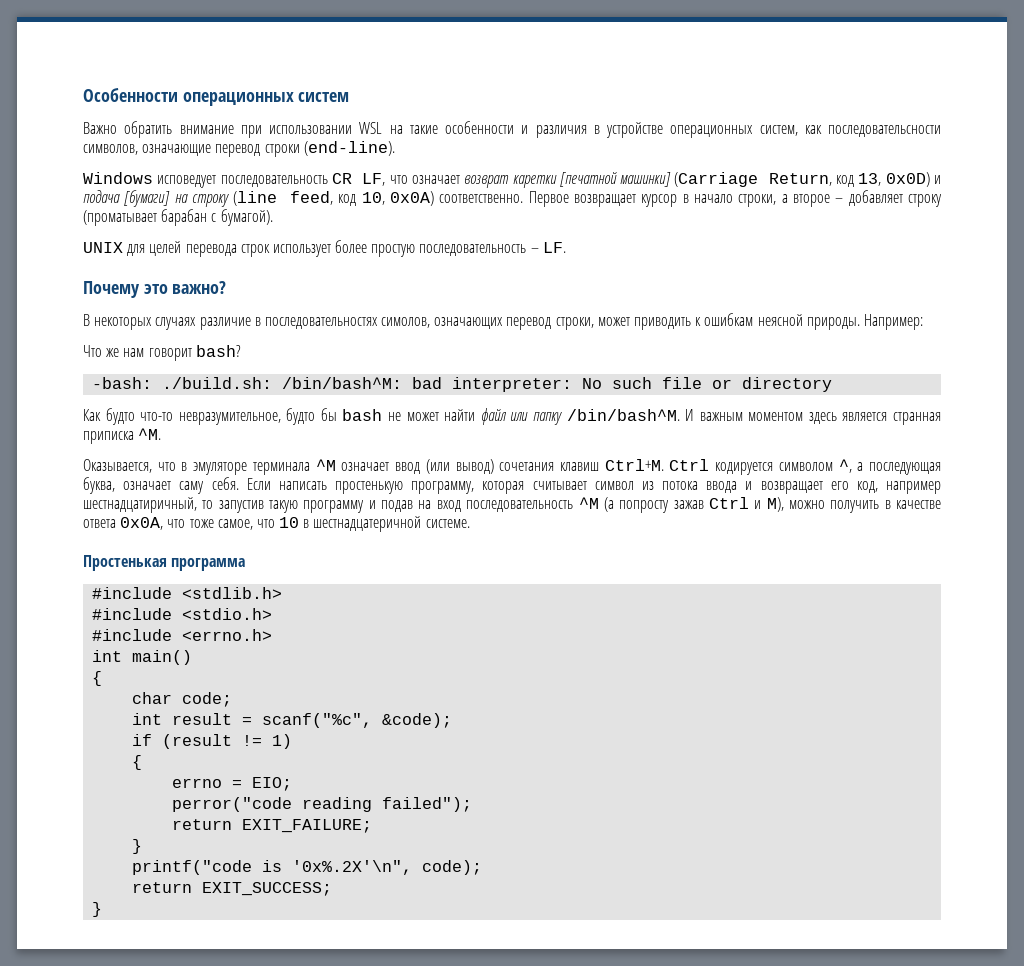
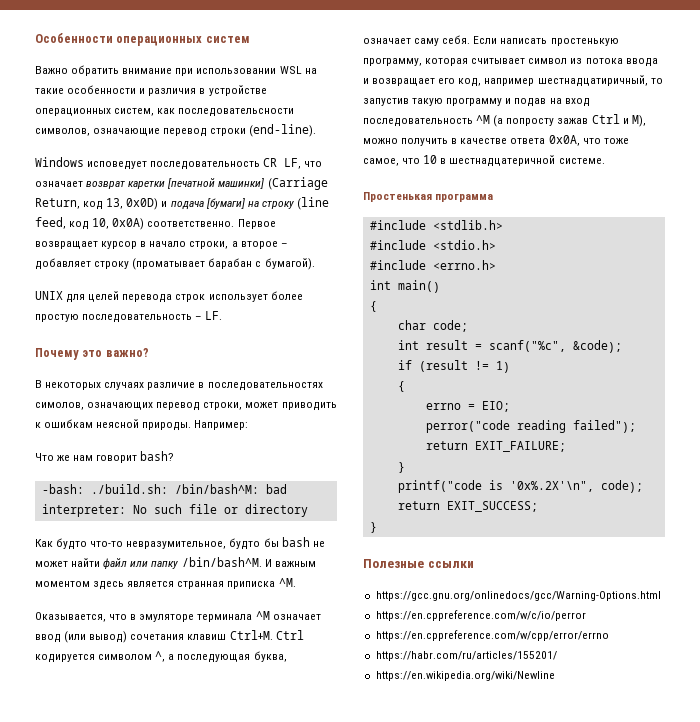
+ Полезные ссылки
+ https://gcc.gnu.org/onlinedocs/gcc/Warning-Options.html
+ https://en.cppreference.com/w/c/io/perror
+ https://en.cppreference.com/w/cpp/error/errno
+ https://habr.com/ru/articles/155201/
+ https://en.wikipedia.org/wiki/Newline

